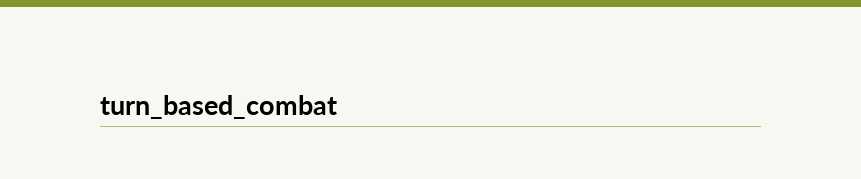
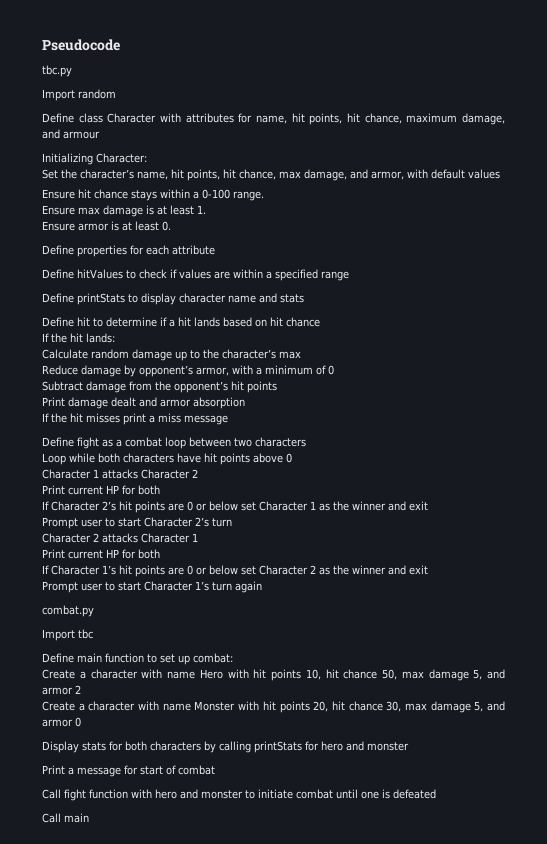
- turn_based_combat
+ Pseudocode
+ tbc.py
+ Import random
+ Define class Character with attributes for name, hit points, hit chance, maximum damage, and armour
+ Initializing Character:
+ Set the character’s name, hit points, hit chance, max damage, and armor, with default values
+ Ensure hit chance stays within a 0-100 range.
+ Ensure max damage is at least 1.
+ Ensure armor is at least 0.
+ Define properties for each attribute
+ Define hitValues to check if values are within a specified range
+ Define printStats to display character name and stats
+ Define hit to determine if a hit lands based on hit chance
+ If the hit lands:
+ Calculate random damage up to the character’s max
+ Reduce damage by opponent’s armor, with a minimum of 0
+ Subtract damage from the opponent’s hit points
+ Print damage dealt and armor absorption
+ If the hit misses print a miss message
+ Define fight as a combat loop between two characters
+ Loop while both characters have hit points above 0
+ Character 1 attacks Character 2
+ Print current HP for both
+ If Character 2’s hit points are 0 or below set Character 1 as the winner and exit
+ Prompt user to start Character 2’s turn
+ Character 2 attacks Character 1
+ Print current HP for both
+ If Character 1’s hit points are 0 or below set Character 2 as the winner and exit
+ Prompt user to start Character 1’s turn again
+ combat.py
+ Import tbc
+ Define main function to set up combat:
+ Create a character with name Hero with hit points 10, hit chance 50, max damage 5, and armor 2
+ Create a character with name Monster with hit points 20, hit chance 30, max damage 5, and armor 0
+ Display stats for both characters by calling printStats for hero and monster
+ Print a message for start of combat
+ Call fight function with hero and monster to initiate combat until one is defeated
+ Call main

